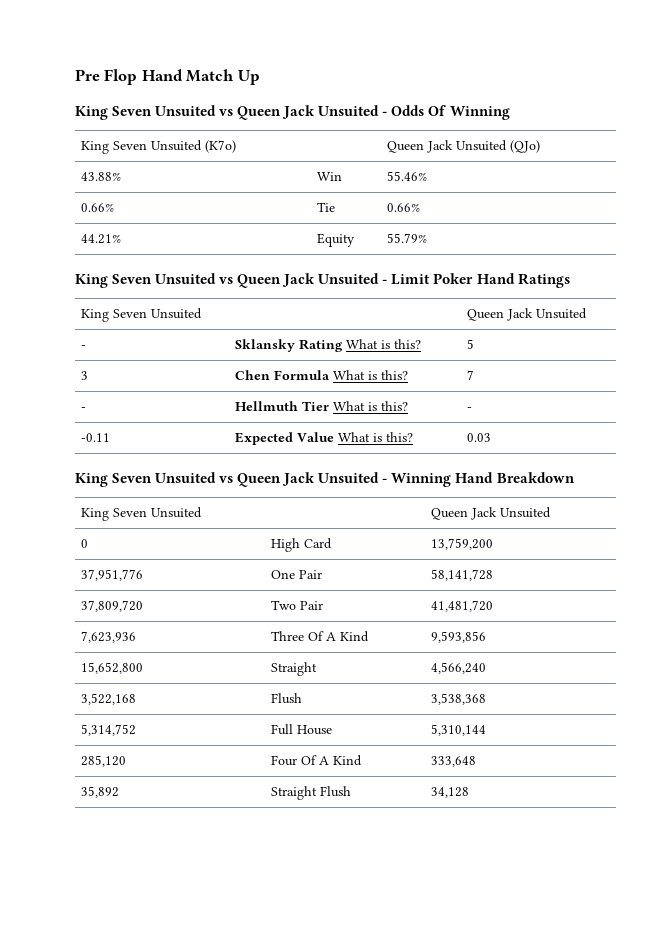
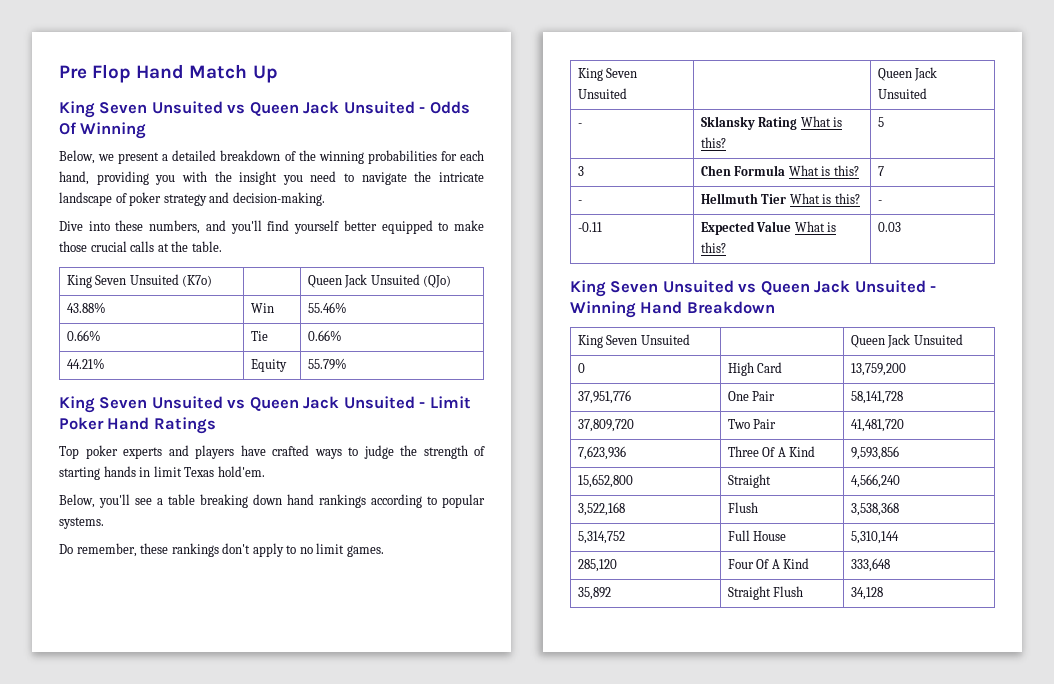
+ Below, we present a detailed breakdown of the winning probabilities for each hand, providing you with the insight you need to navigate the intricate landscape of poker strategy and decision-making.
+ Dive into these numbers, and you'll find yourself better equipped to make those crucial calls at the table.
+ Top poker experts and players have crafted ways to judge the strength of starting hands in limit Texas hold'em.
+ Below, you'll see a table breaking down hand rankings according to popular systems.
+ Do remember, these rankings don't apply to no limit games.

